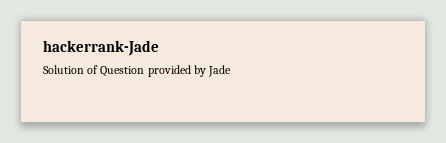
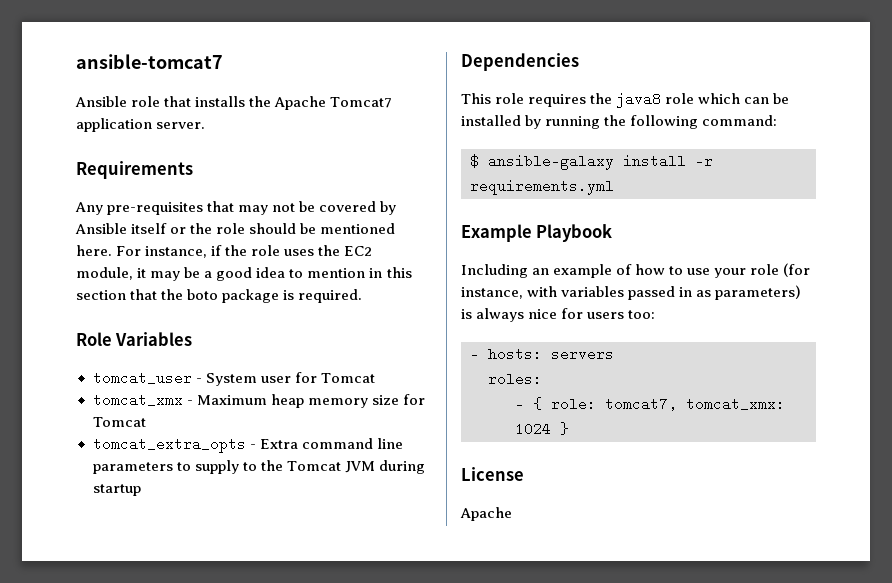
- hackerrank-Jade
- Solution of Question provided by Jade
+ ansible-tomcat7
+ Ansible role that installs the Apache Tomcat7 application server.
+ Requirements
+ Any pre-requisites that may not be covered by Ansible itself or the role should be mentioned here. For instance, if the role uses the EC2 module, it may be a good idea to mention in this section that the boto package is required.
+ Role Variables
+ tomcat_user - System user for Tomcat
+ tomcat_xmx - Maximum heap memory size for Tomcat
+ tomcat_extra_opts - Extra command line parameters to supply to the Tomcat JVM during startup
+ Dependencies
+ This role requires the java8 role which can be installed by running the following command:
+ $ ansible-galaxy install -r requirements.yml
+ Example Playbook
+ Including an example of how to use your role (for instance, with variables passed in as parameters) is always nice for users too:
+ - hosts: servers
+ roles:
+ - { role: tomcat7, tomcat_xmx: 1024 }
+ License
+ Apache

